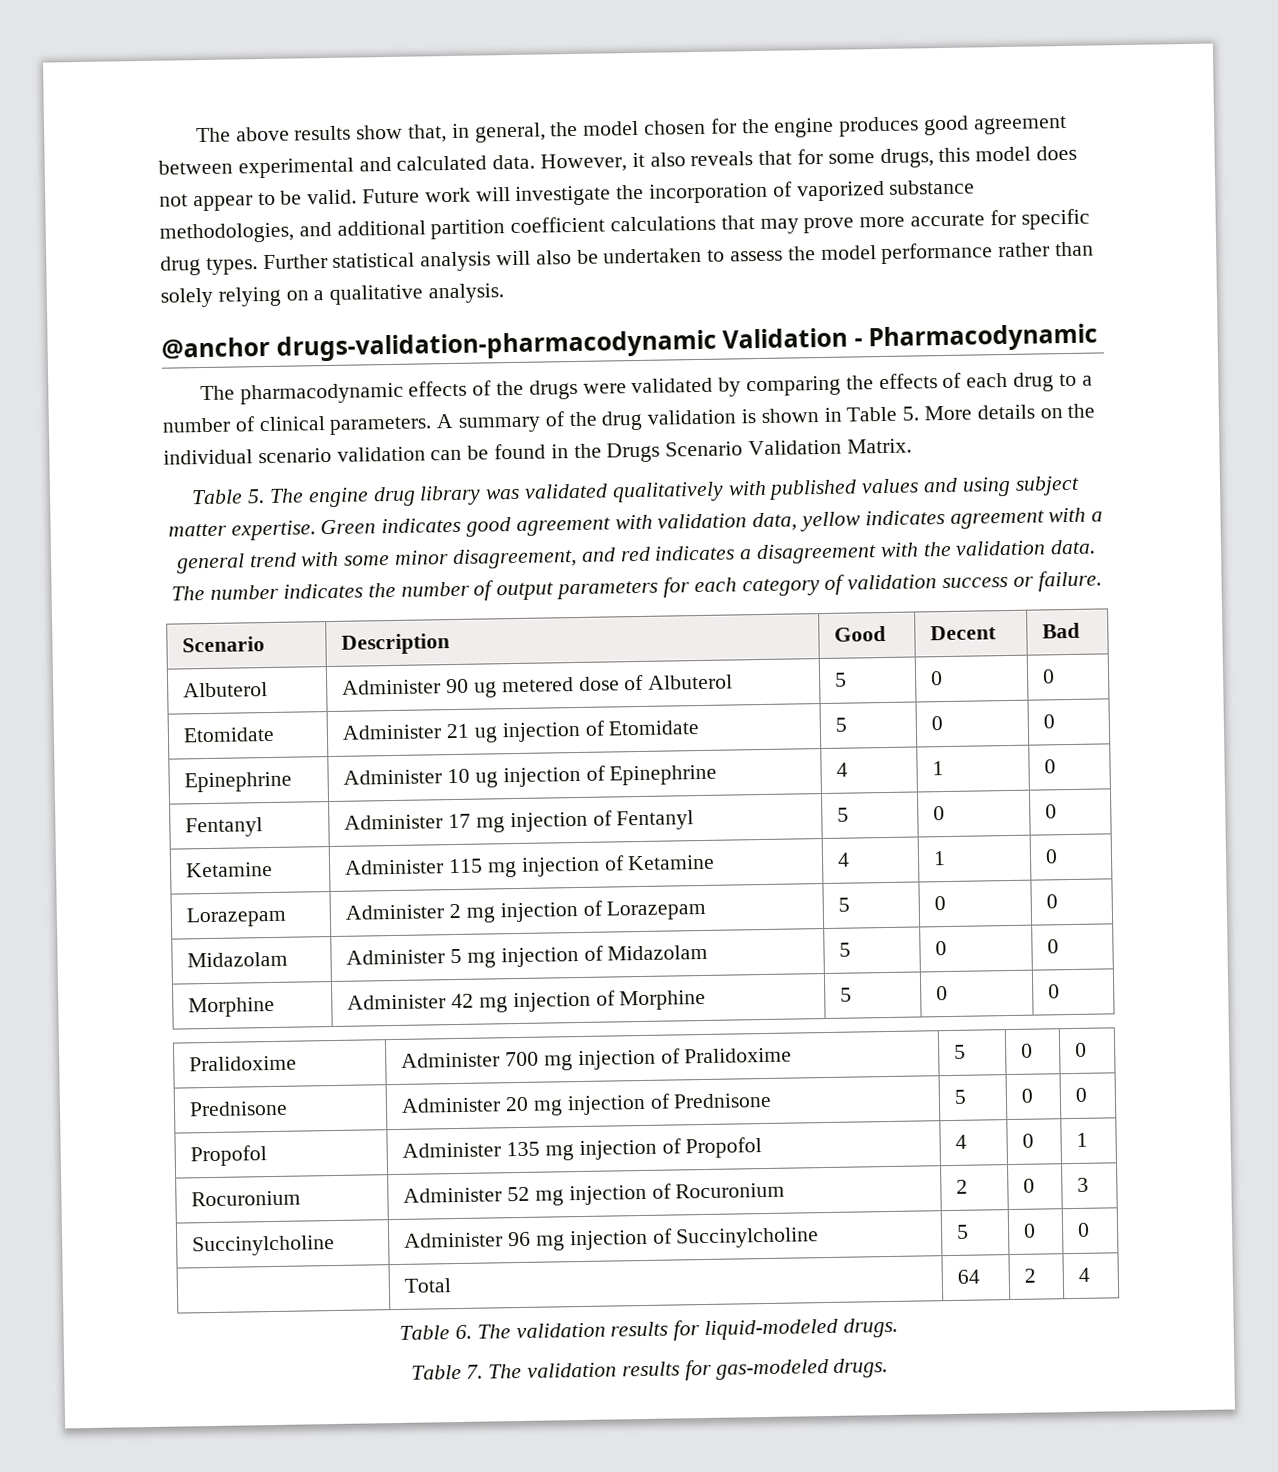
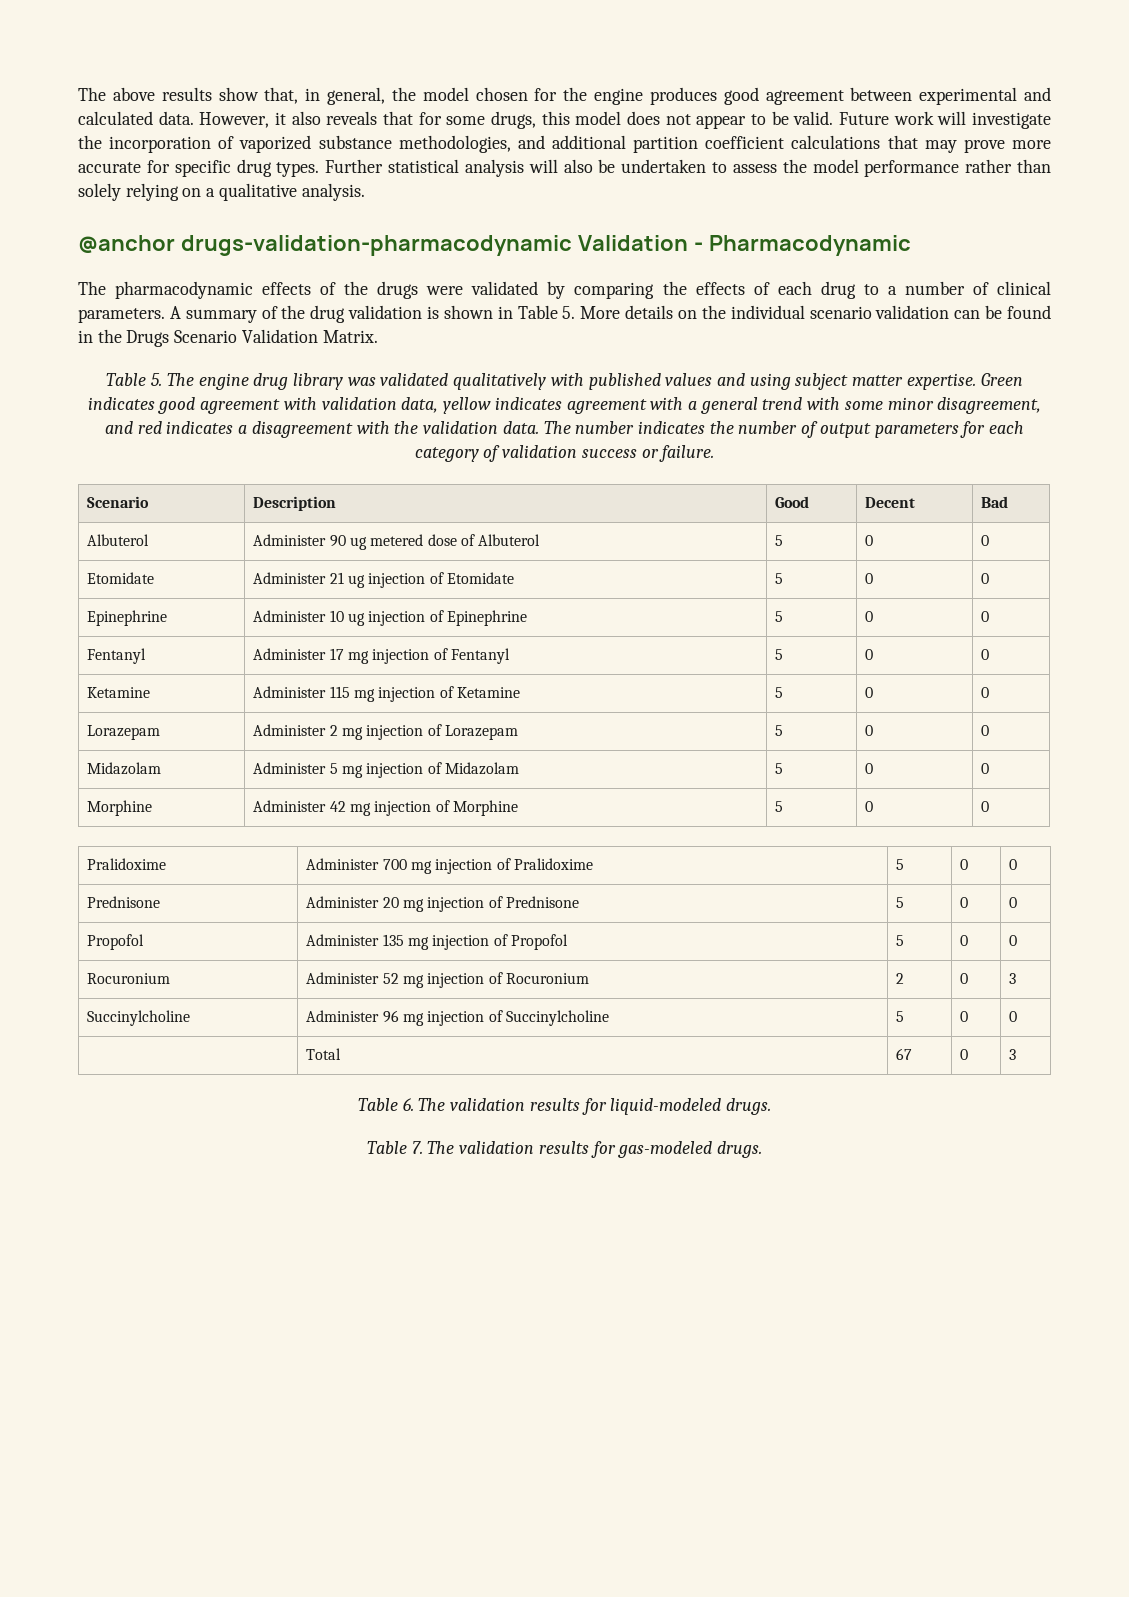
- Epinephrine | Administer 10 ug injection of Epinephrine | 4 | 1 | 0
+ Epinephrine | Administer 10 ug injection of Epinephrine | 5 | 0 | 0
- Ketamine | Administer 115 mg injection of Ketamine | 4 | 1 | 0
+ Ketamine | Administer 115 mg injection of Ketamine | 5 | 0 | 0
- Propofol | Administer 135 mg injection of Propofol | 4 | 0 | 1
+ Propofol | Administer 135 mg injection of Propofol | 5 | 0 | 0
- | Total | 64 | 2 | 4
+ | Total | 67 | 0 | 3

